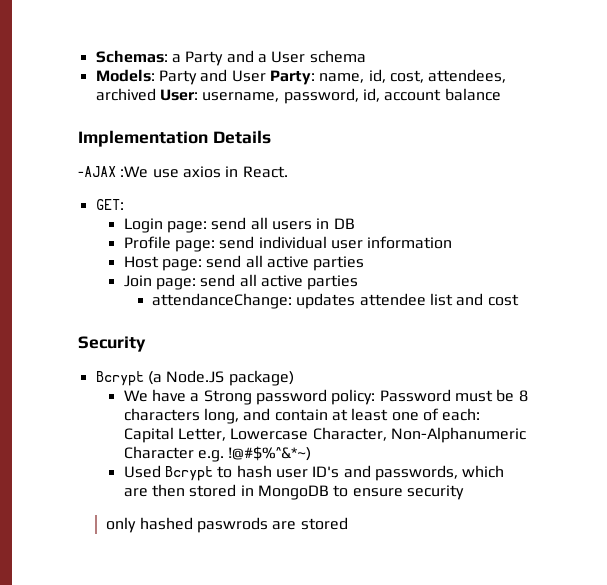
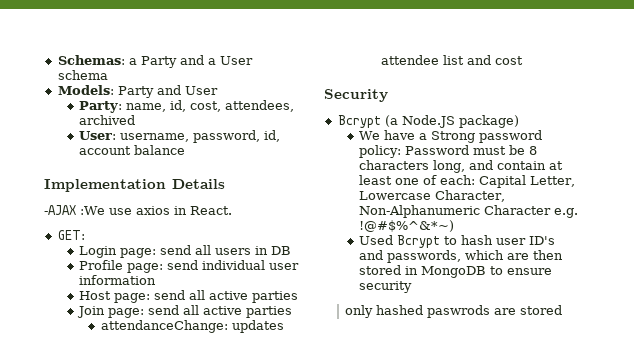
- Models: Party and User Party: name, id, cost, attendees, archived User: username, password, id, account balance
+ Models: Party and User
+ Party: name, id, cost, attendees, archived
+ User: username, password, id, account balance

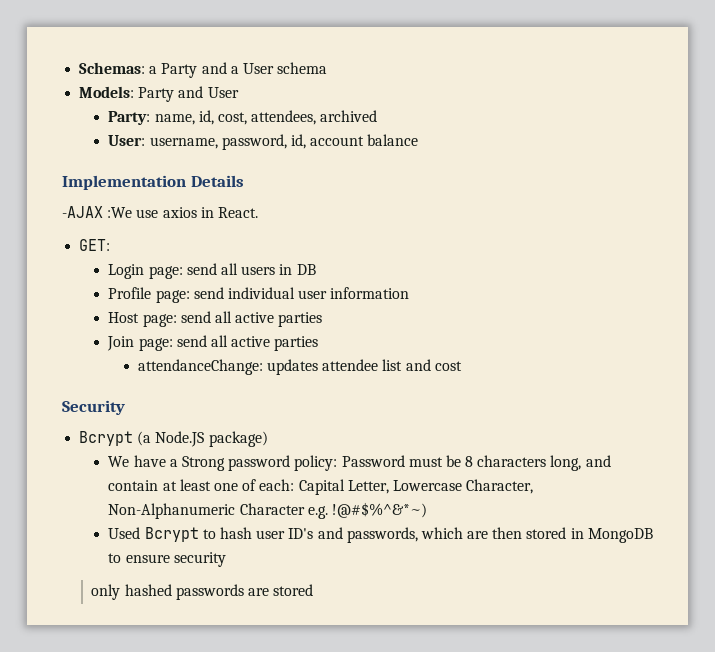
- only hashed paswrods are stored
+ only hashed passwords are stored

